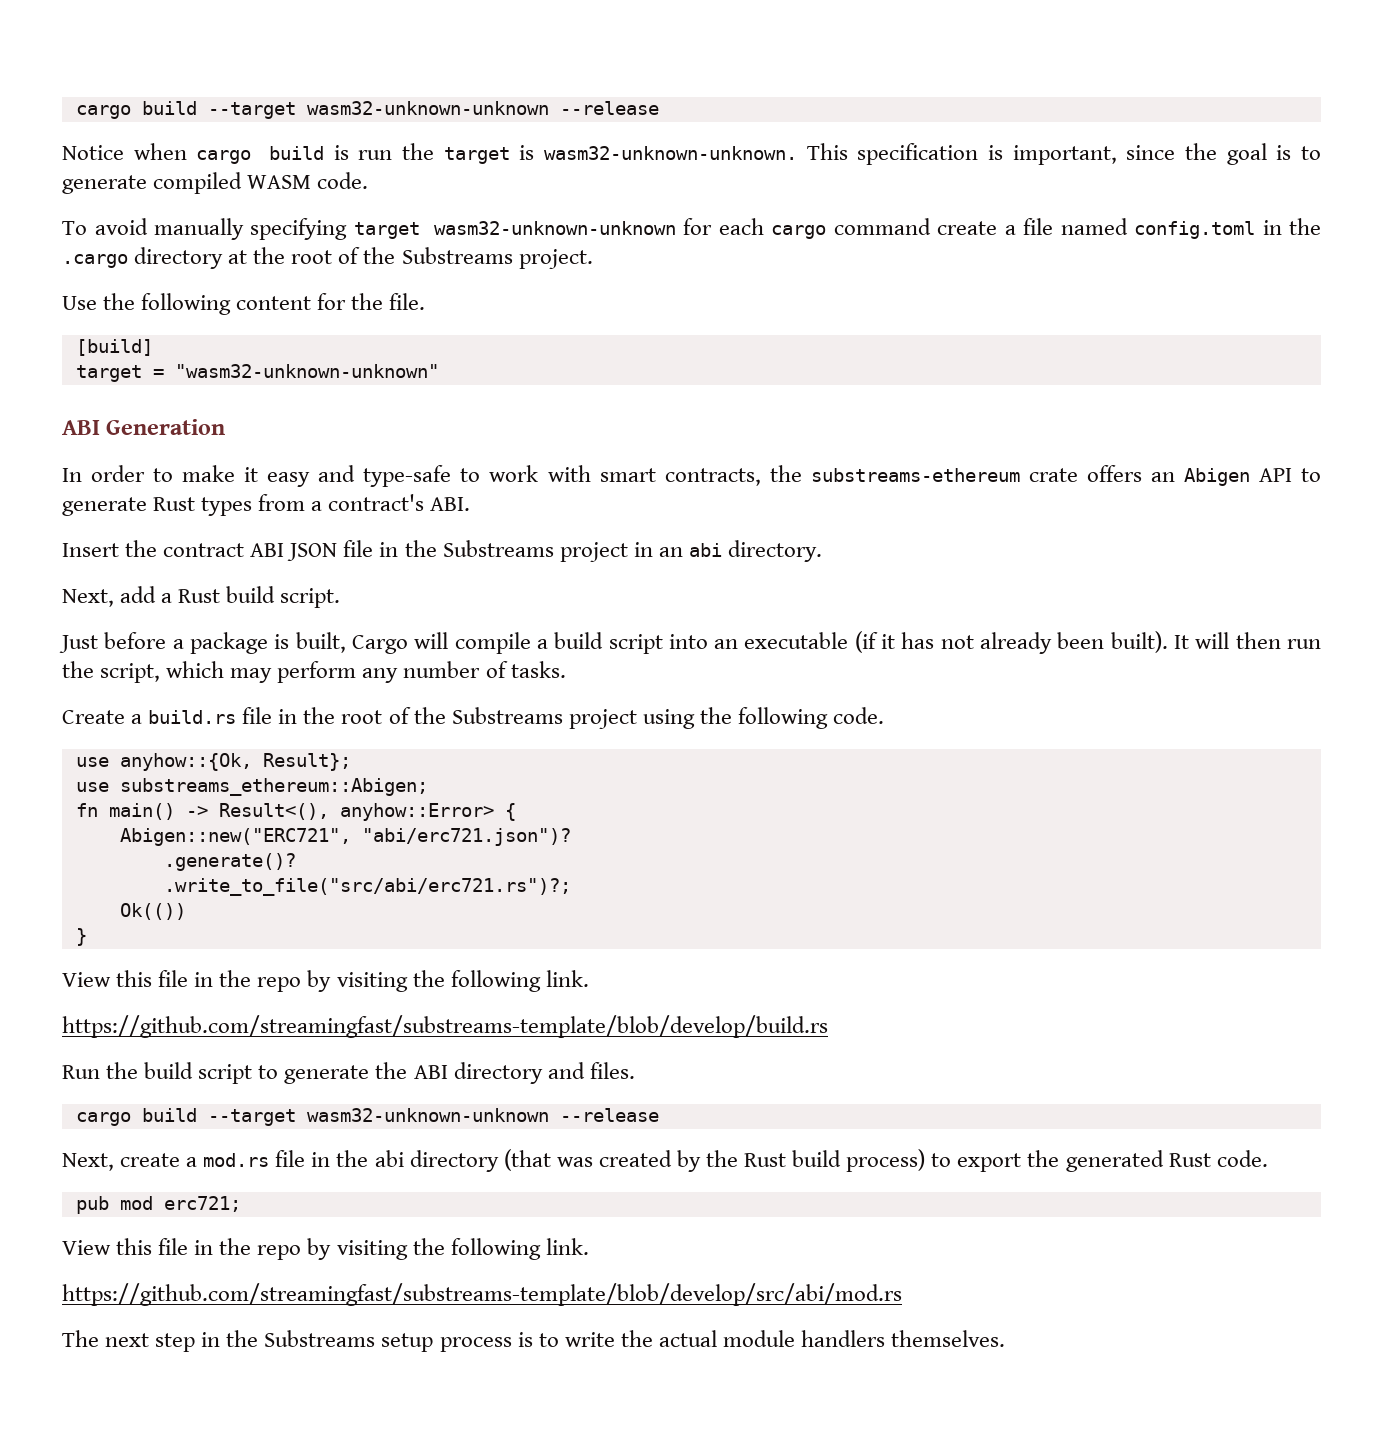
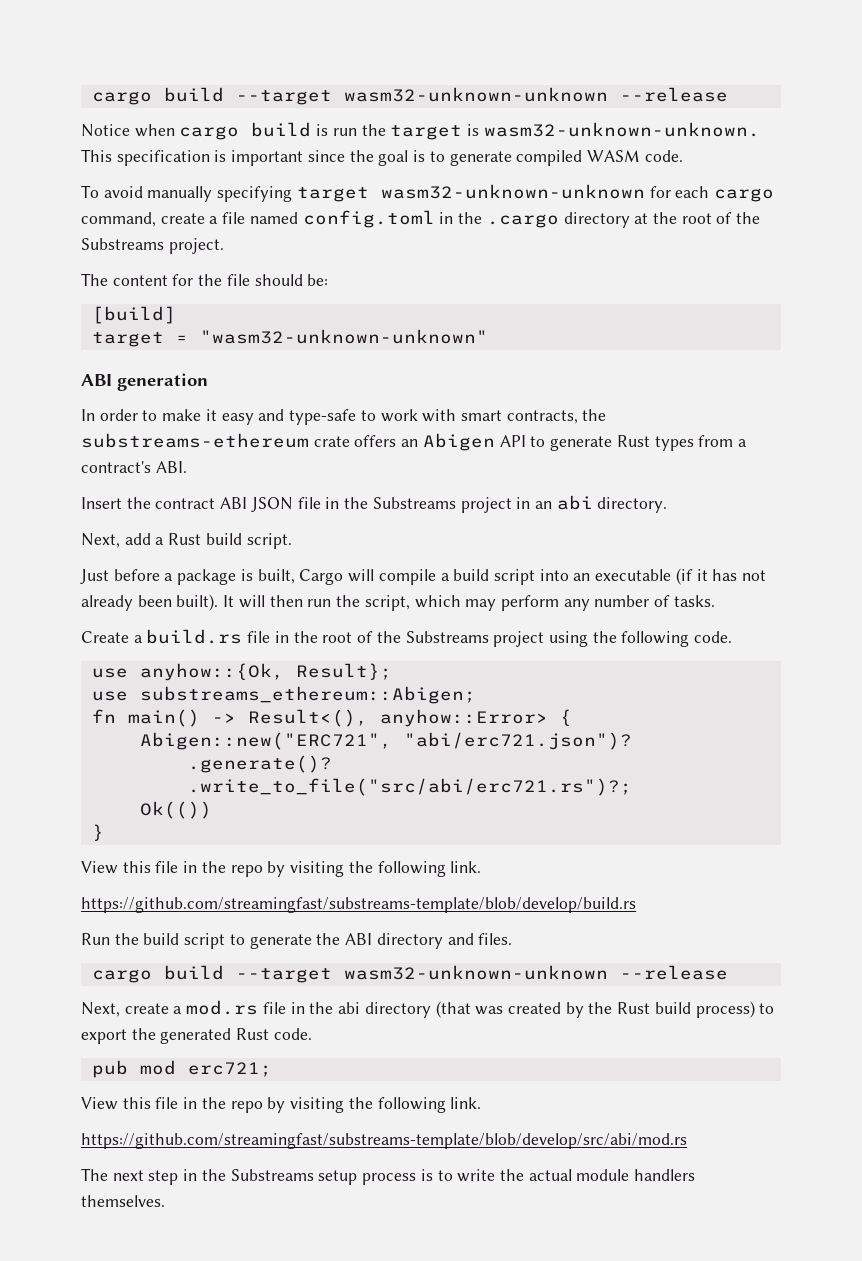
- This specification is important, since the goal is to generate compiled WASM code.
+ This specification is important since the goal is to generate compiled WASM code.
- To avoid manually specifying target wasm32-unknown-unknown for each cargo command create a file named config.toml in the .cargo directory at the root of the Substreams project.
+ To avoid manually specifying target wasm32-unknown-unknown for each cargo command, create a file named config.toml in the .cargo directory at the root of the Substreams project.
- Use the following content for the file.
+ The content for the file should be:
- ABI Generation
+ ABI generation

